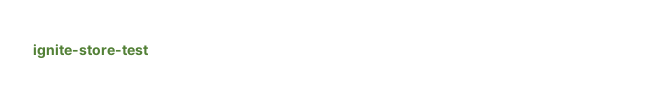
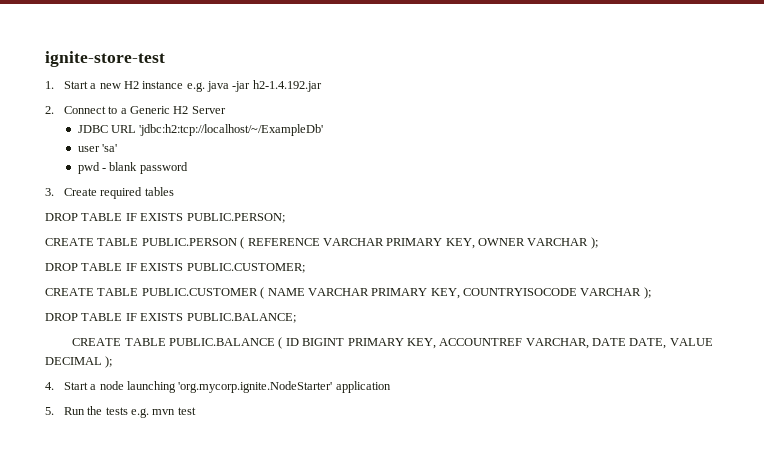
+ 1. Start a new H2 instance e.g. java -jar h2-1.4.192.jar
+ 2. Connect to a Generic H2 Server
+ JDBC URL 'jdbc:h2:tcp://localhost/~/ExampleDb'
+ user 'sa'
+ pwd - blank password
+ 3. Create required tables
+ DROP TABLE IF EXISTS PUBLIC.PERSON;
+ CREATE TABLE PUBLIC.PERSON ( REFERENCE VARCHAR PRIMARY KEY, OWNER VARCHAR );
+ DROP TABLE IF EXISTS PUBLIC.CUSTOMER;
+ CREATE TABLE PUBLIC.CUSTOMER ( NAME VARCHAR PRIMARY KEY, COUNTRYISOCODE VARCHAR );
+ DROP TABLE IF EXISTS PUBLIC.BALANCE;
+ CREATE TABLE PUBLIC.BALANCE ( ID BIGINT PRIMARY KEY, ACCOUNTREF VARCHAR, DATE DATE, VALUE DECIMAL );
+ 4. Start a node launching 'org.mycorp.ignite.NodeStarter' application
+ 5. Run the tests e.g. mvn test

